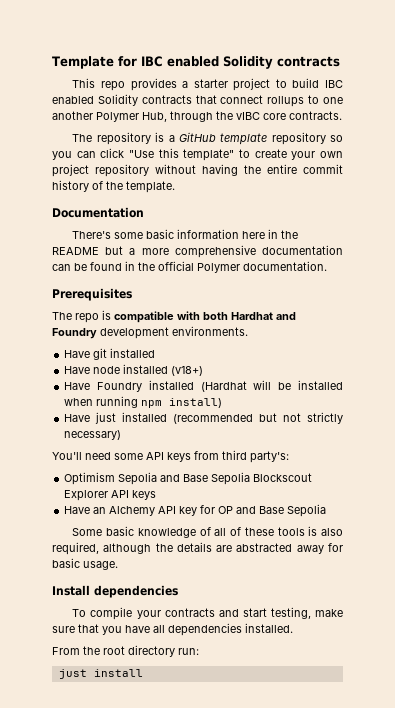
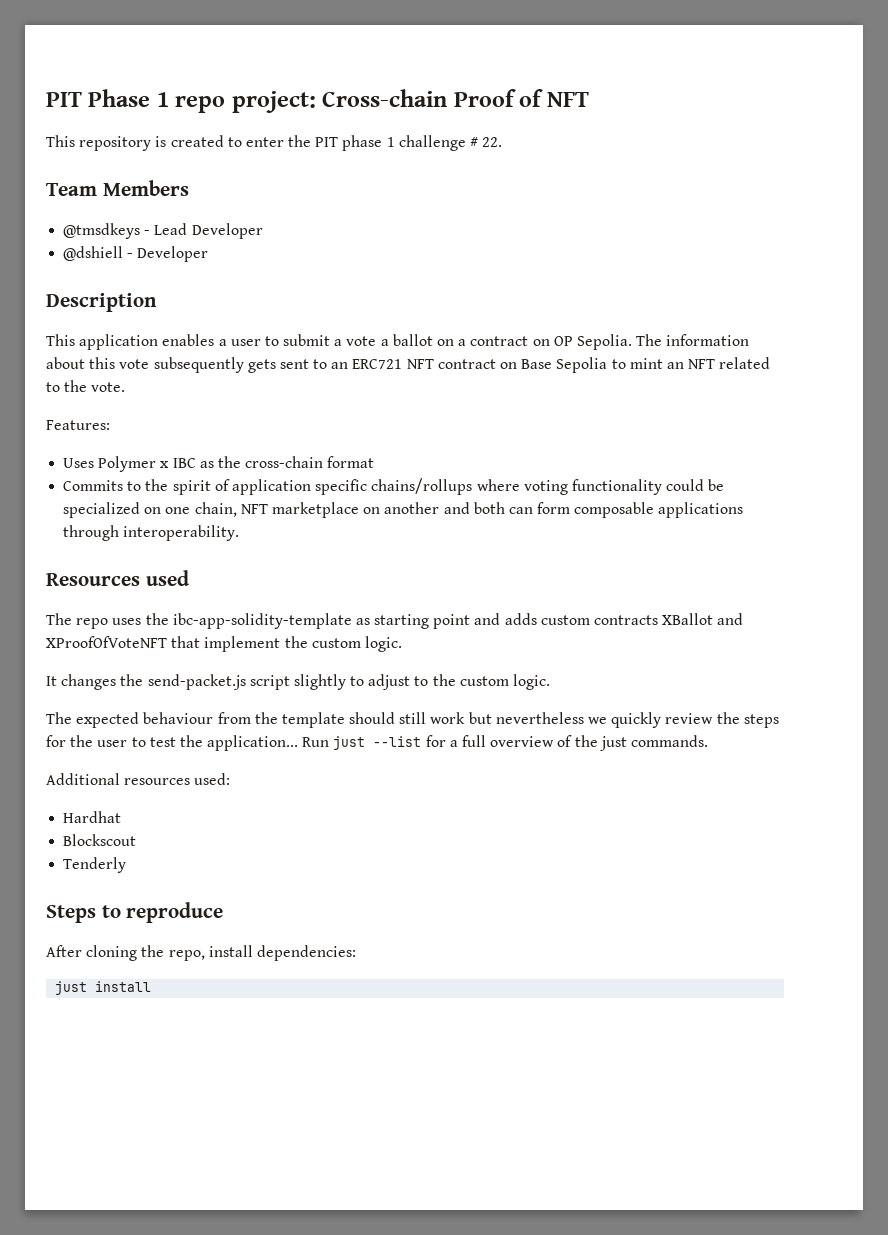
- Template for IBC enabled Solidity contracts
- This repo provides a starter project to build IBC enabled Solidity contracts that connect rollups to one another Polymer Hub, through the vIBC core contracts.
- The repository is a GitHub template repository so you can click "Use this template" to create your own project repository without having the entire commit history of the template.
- Documentation
- There's some basic information here in the README but a more comprehensive documentation can be found in the official Polymer documentation.
- Prerequisites
- The repo is compatible with both Hardhat and Foundry development environments.
- Have git installed
- Have node installed (v18+)
- Have Foundry installed (Hardhat will be installed when running npm install)
- Have just installed (recommended but not strictly necessary)
- You'll need some API keys from third party's:
- Optimism Sepolia and Base Sepolia Blockscout Explorer API keys
- Have an Alchemy API key for OP and Base Sepolia
- Some basic knowledge of all of these tools is also required, although the details are abstracted away for basic usage.
- Install dependencies
- To compile your contracts and start testing, make sure that you have all dependencies installed.
- From the root directory run:
+ PIT Phase 1 repo project: Cross-chain Proof of NFT
+ This repository is created to enter the PIT phase 1 challenge # 22.
+ Team Members
+ @tmsdkeys - Lead Developer
+ @dshiell - Developer
+ Description
+ This application enables a user to submit a vote a ballot on a contract on OP Sepolia. The information about this vote subsequently gets sent to an ERC721 NFT contract on Base Sepolia to mint an NFT related to the vote.
+ Features:
+ Uses Polymer x IBC as the cross-chain format
+ Commits to the spirit of application specific chains/rollups where voting functionality could be specialized on one chain, NFT marketplace on another and both can form composable applications through interoperability.
+ Resources used
+ The repo uses the ibc-app-solidity-template as starting point and adds custom contracts XBallot and XProofOfVoteNFT that implement the custom logic.
+ It changes the send-packet.js script slightly to adjust to the custom logic.
+ The expected behaviour from the template should still work but nevertheless we quickly review the steps for the user to test the application... Run just --list for a full overview of the just commands.
+ Additional resources used:
+ Hardhat
+ Blockscout
+ Tenderly
+ Steps to reproduce
+ After cloning the repo, install dependencies:

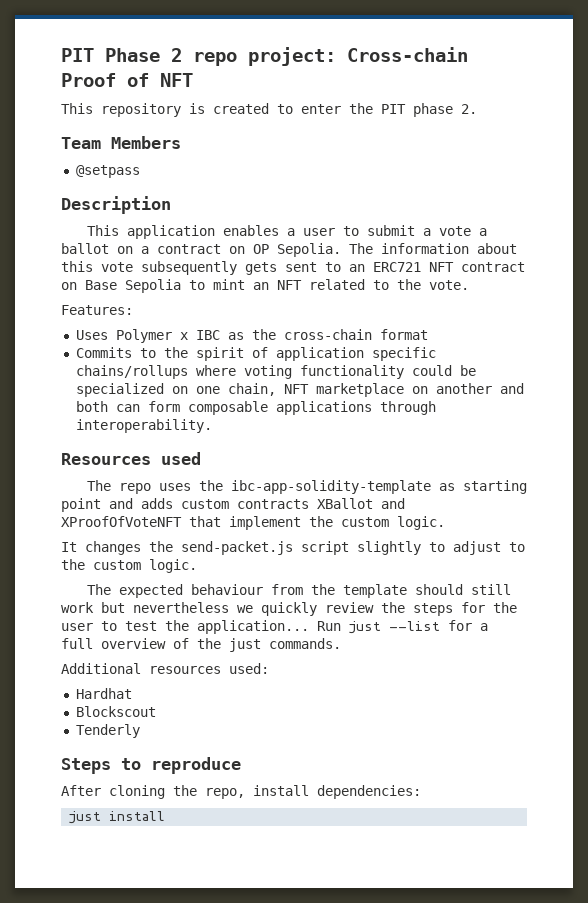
- PIT Phase 1 repo project: Cross-chain Proof of NFT
+ PIT Phase 2 repo project: Cross-chain Proof of NFT
- This repository is created to enter the PIT phase 1 challenge # 22.
+ This repository is created to enter the PIT phase 2.
  Team Members
- @tmsdkeys - Lead Developer
- @dshiell - Developer
+ @setpass

